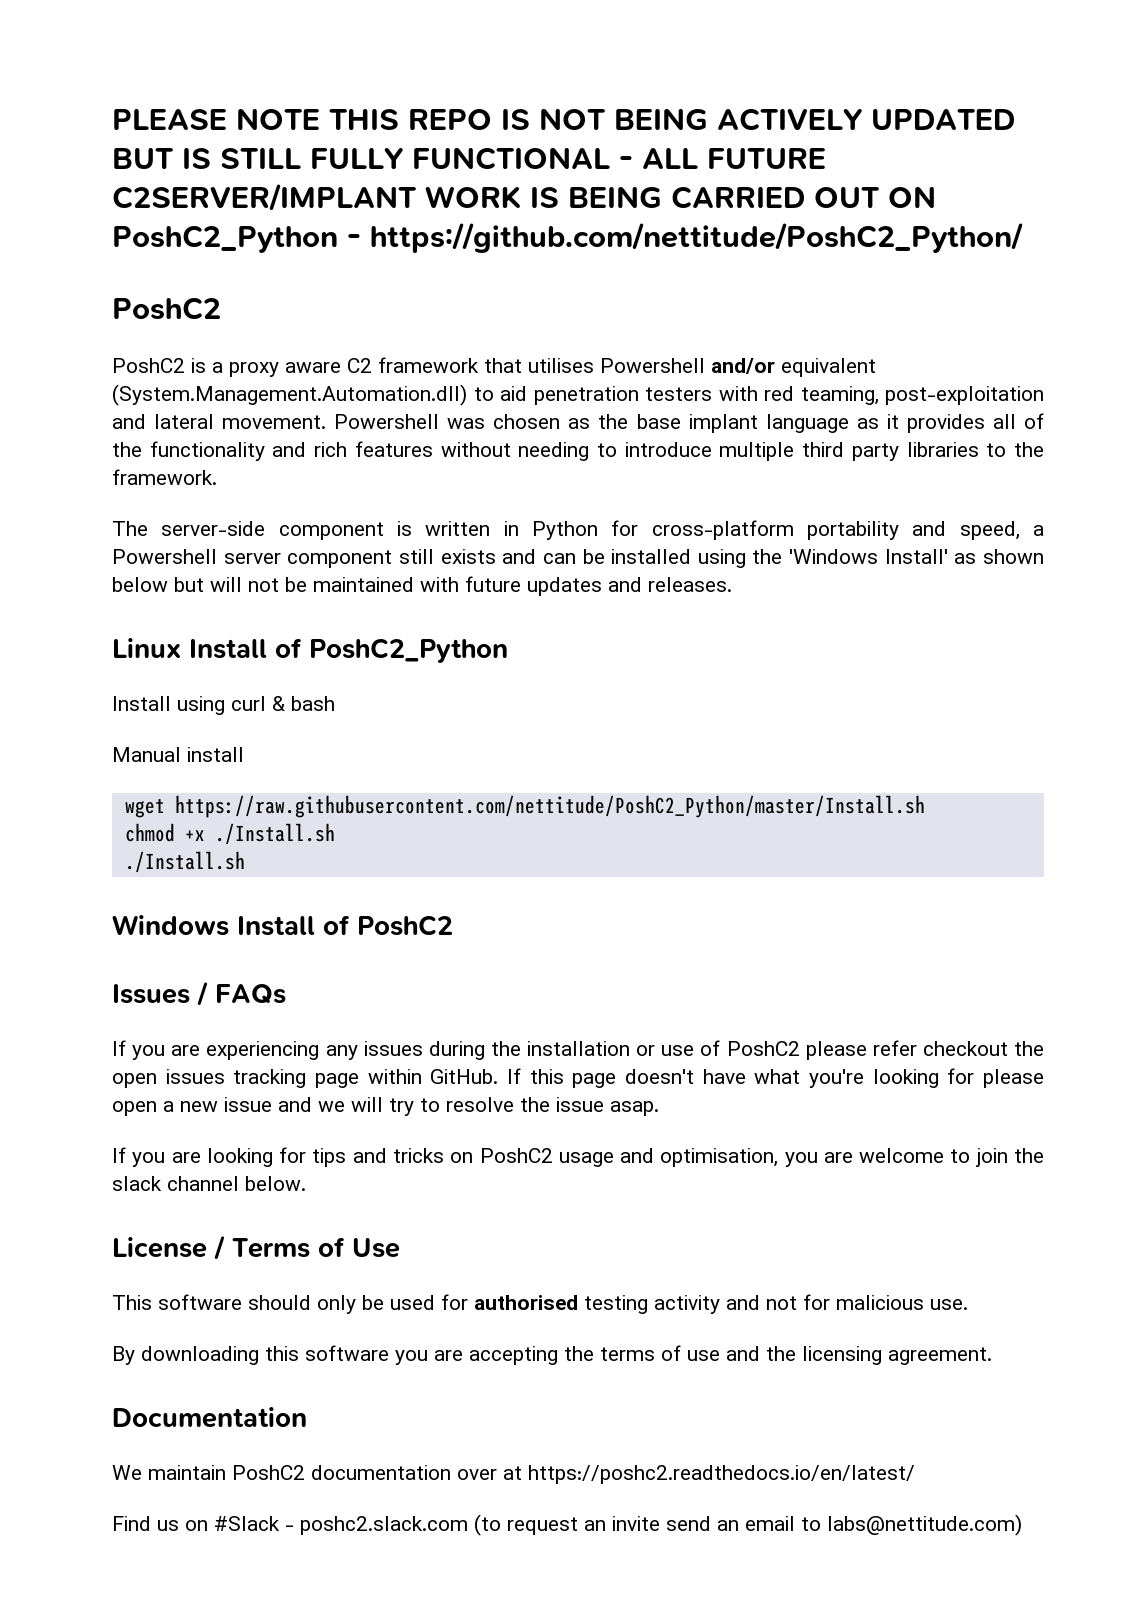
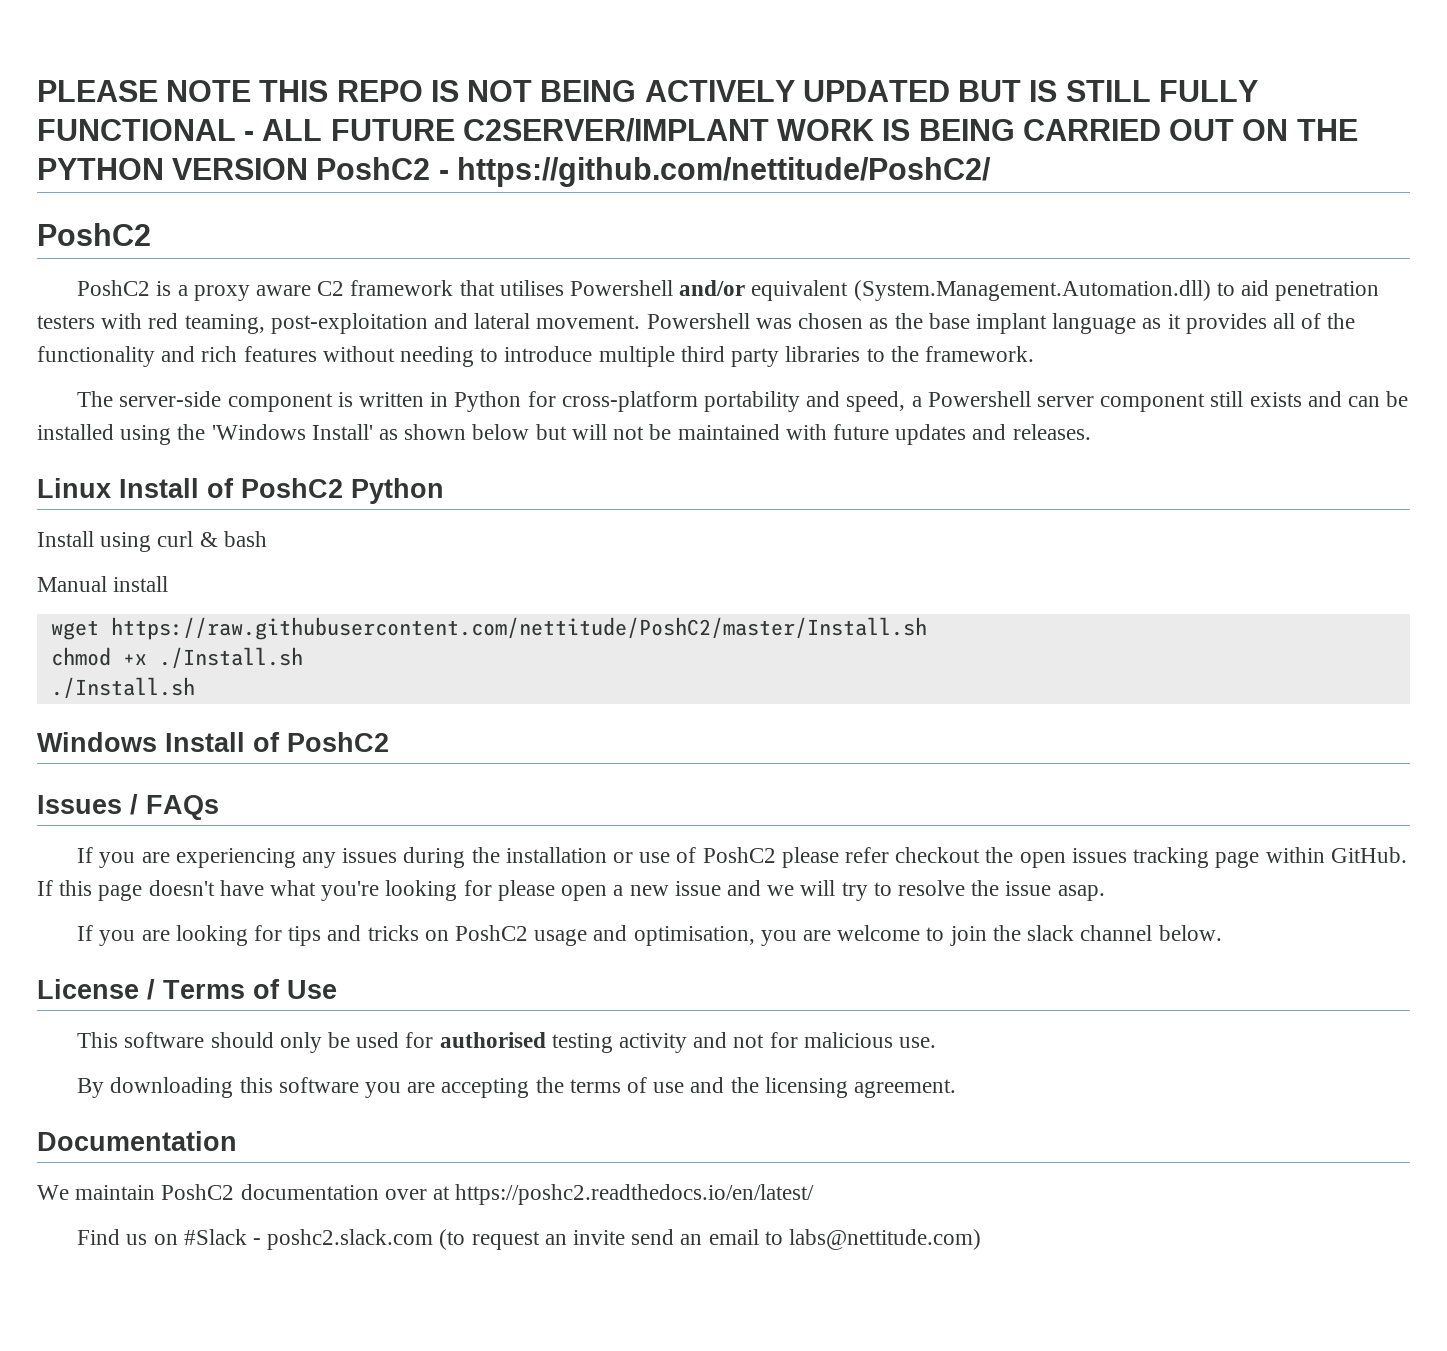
- PLEASE NOTE THIS REPO IS NOT BEING ACTIVELY UPDATED BUT IS STILL FULLY FUNCTIONAL - ALL FUTURE C2SERVER/IMPLANT WORK IS BEING CARRIED OUT ON PoshC2_Python - https://github.com/nettitude/PoshC2_Python/
+ PLEASE NOTE THIS REPO IS NOT BEING ACTIVELY UPDATED BUT IS STILL FULLY FUNCTIONAL - ALL FUTURE C2SERVER/IMPLANT WORK IS BEING CARRIED OUT ON THE PYTHON VERSION PoshC2 - https://github.com/nettitude/PoshC2/
- Linux Install of PoshC2_Python
+ Linux Install of PoshC2 Python
- wget https://raw.githubusercontent.com/nettitude/PoshC2_Python/master/Install.sh
+ wget https://raw.githubusercontent.com/nettitude/PoshC2/master/Install.sh

